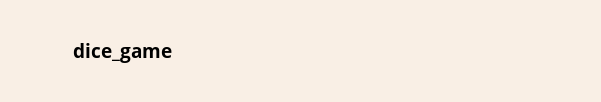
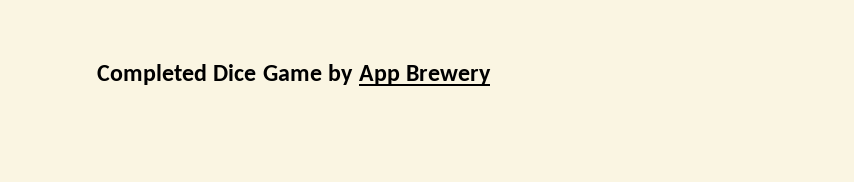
- dice_game
+ Completed Dice Game by App Brewery

